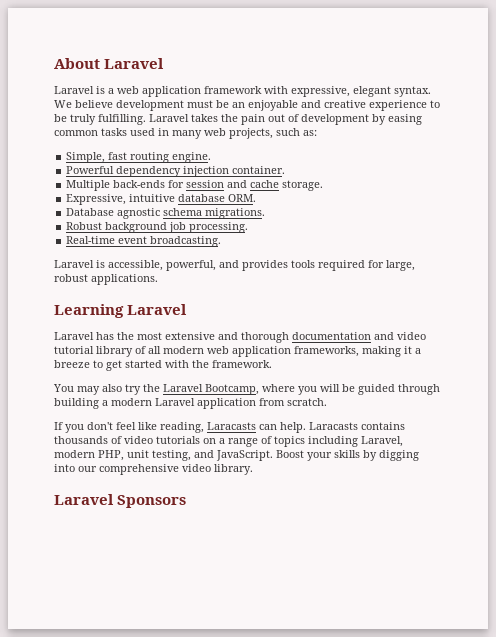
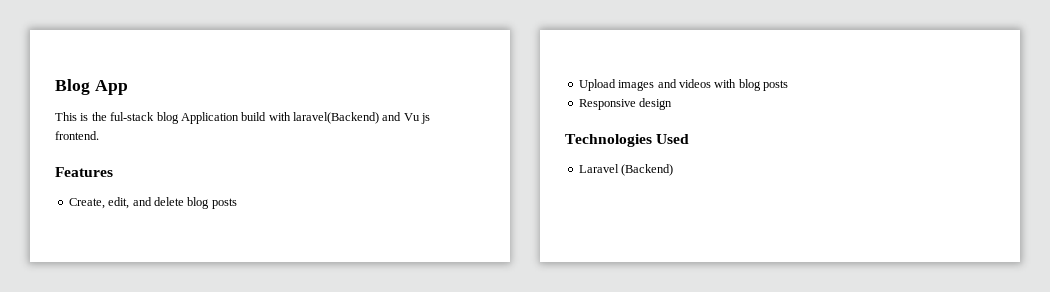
- About Laravel
- Laravel is a web application framework with expressive, elegant syntax. We believe development must be an enjoyable and creative experience to be truly fulfilling. Laravel takes the pain out of development by easing common tasks used in many web projects, such as:
- Simple, fast routing engine.
- Powerful dependency injection container.
- Multiple back-ends for session and cache storage.
- Expressive, intuitive database ORM.
- Database agnostic schema migrations.
- Robust background job processing.
- Real-time event broadcasting.
- Laravel is accessible, powerful, and provides tools required for large, robust applications.
- Learning Laravel
- Laravel has the most extensive and thorough documentation and video tutorial library of all modern web application frameworks, making it a breeze to get started with the framework.
- You may also try the Laravel Bootcamp, where you will be guided through building a modern Laravel application from scratch.
- If you don't feel like reading, Laracasts can help. Laracasts contains thousands of video tutorials on a range of topics including Laravel, modern PHP, unit testing, and JavaScript. Boost your skills by digging into our comprehensive video library.
- Laravel Sponsors
+ Blog App
+ This is the ful-stack blog Application build with laravel(Backend) and Vu js frontend.
+ Features
+ Create, edit, and delete blog posts
+ Upload images and videos with blog posts
+ Responsive design
+ Technologies Used
+ Laravel (Backend)

